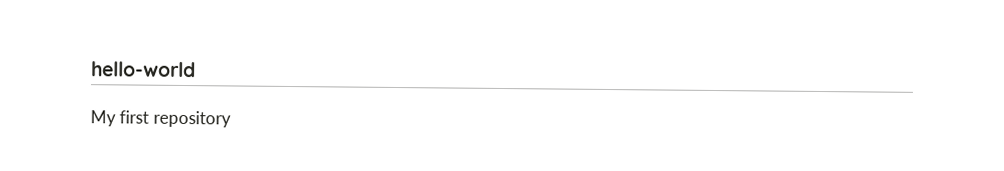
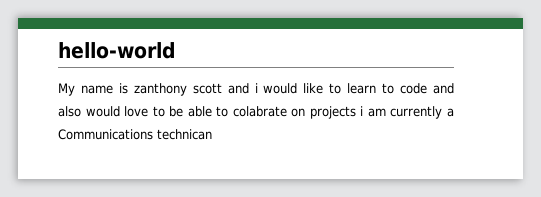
- My first repository
+ My name is zanthony scott and i would like to learn to code and also would love to be able to colabrate on projects i am currently a Communications technican

